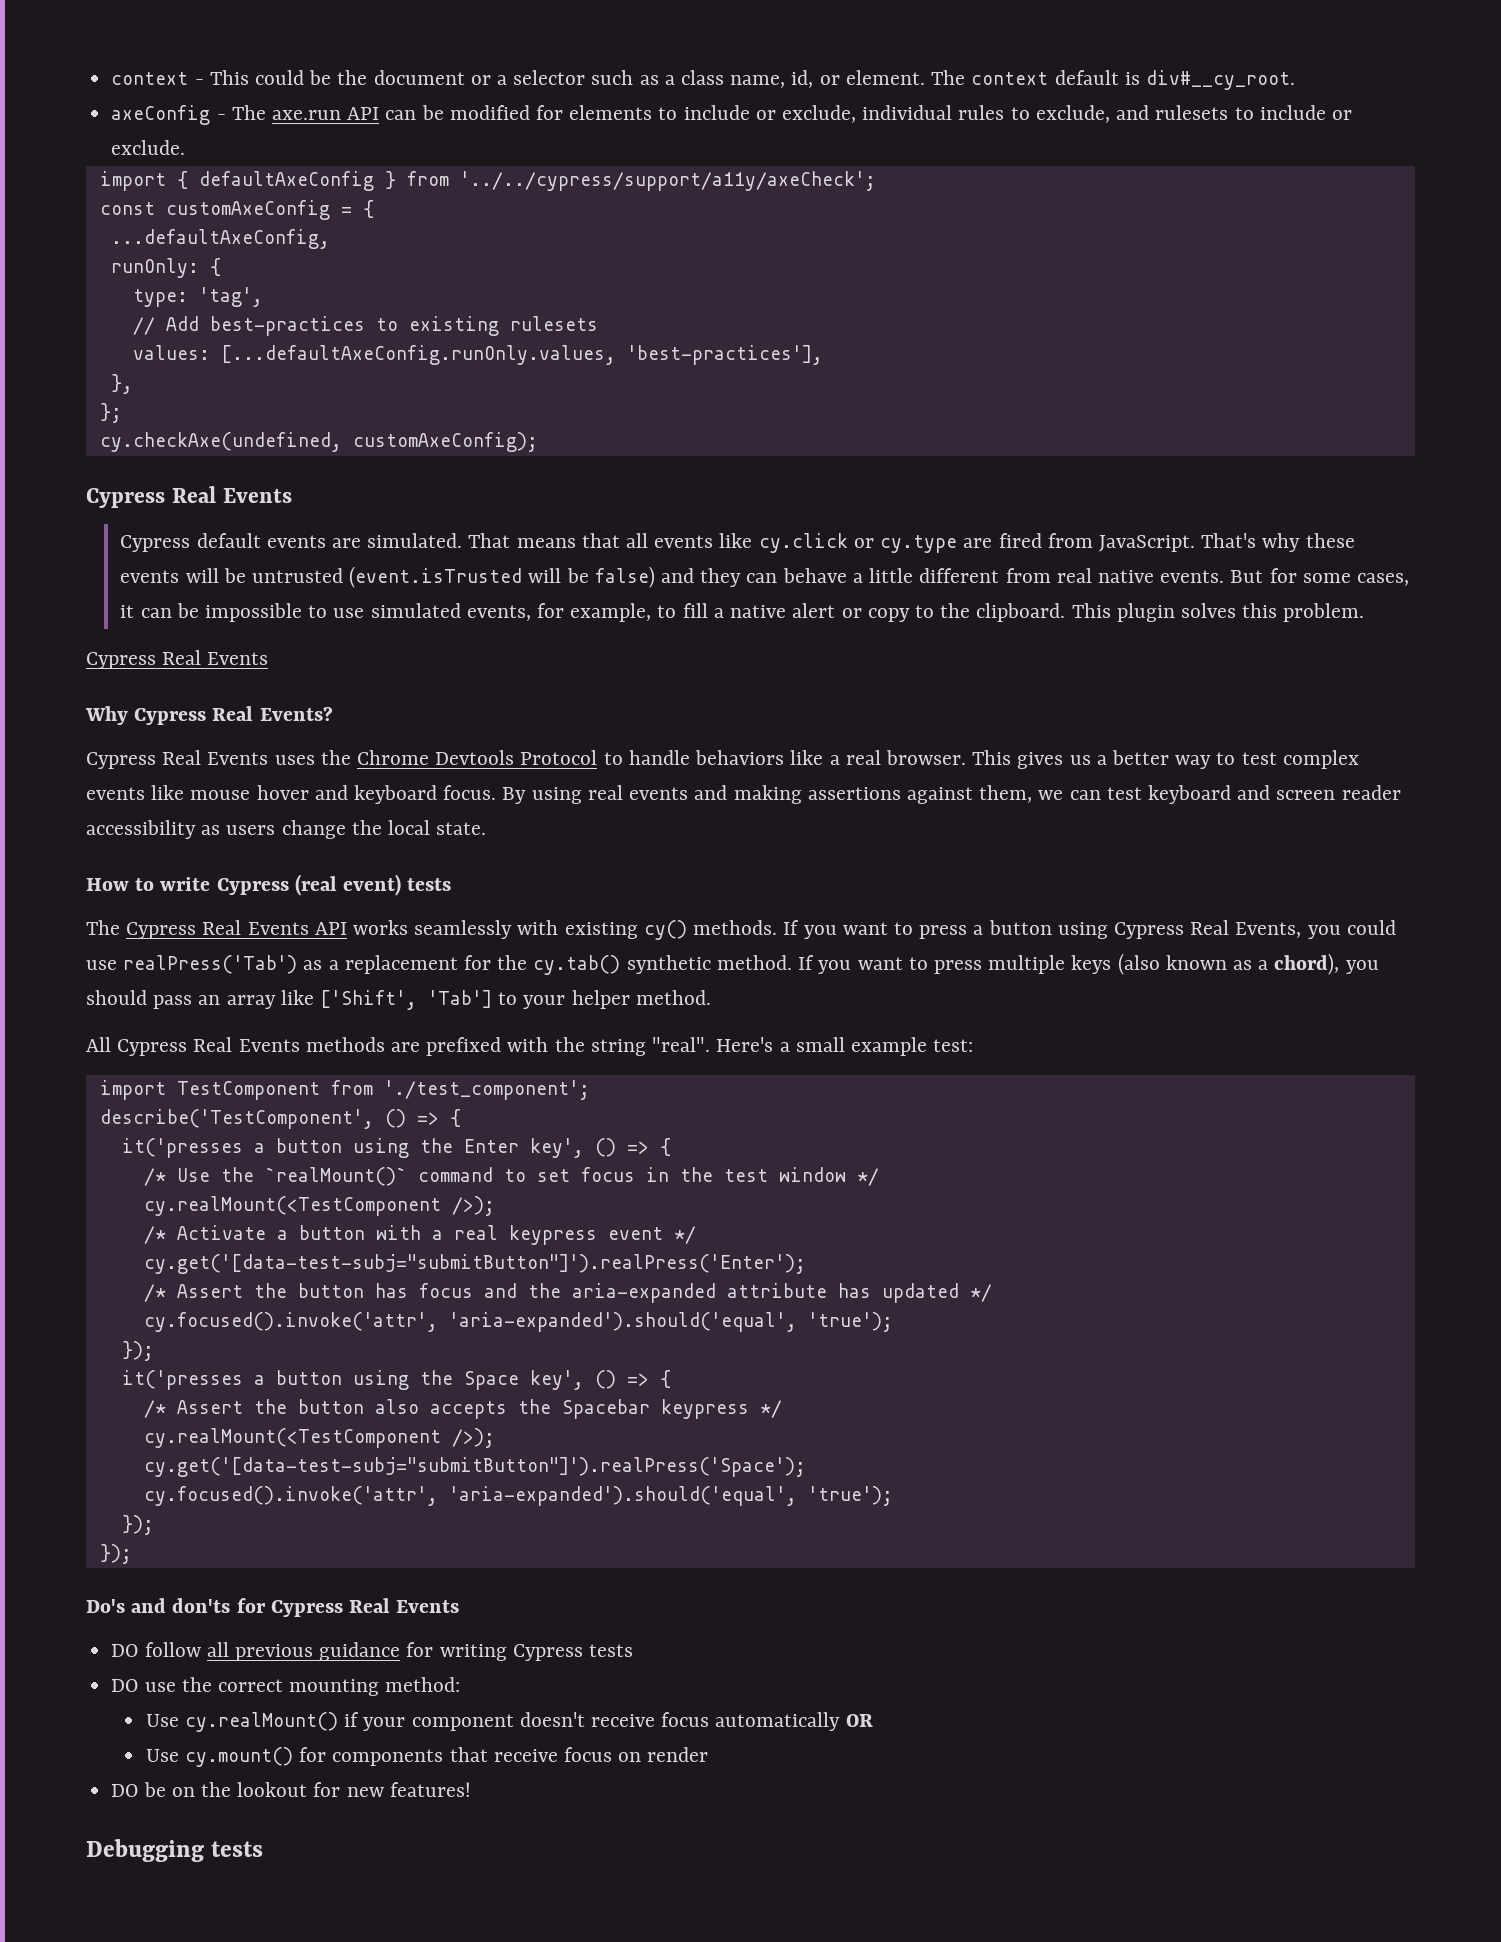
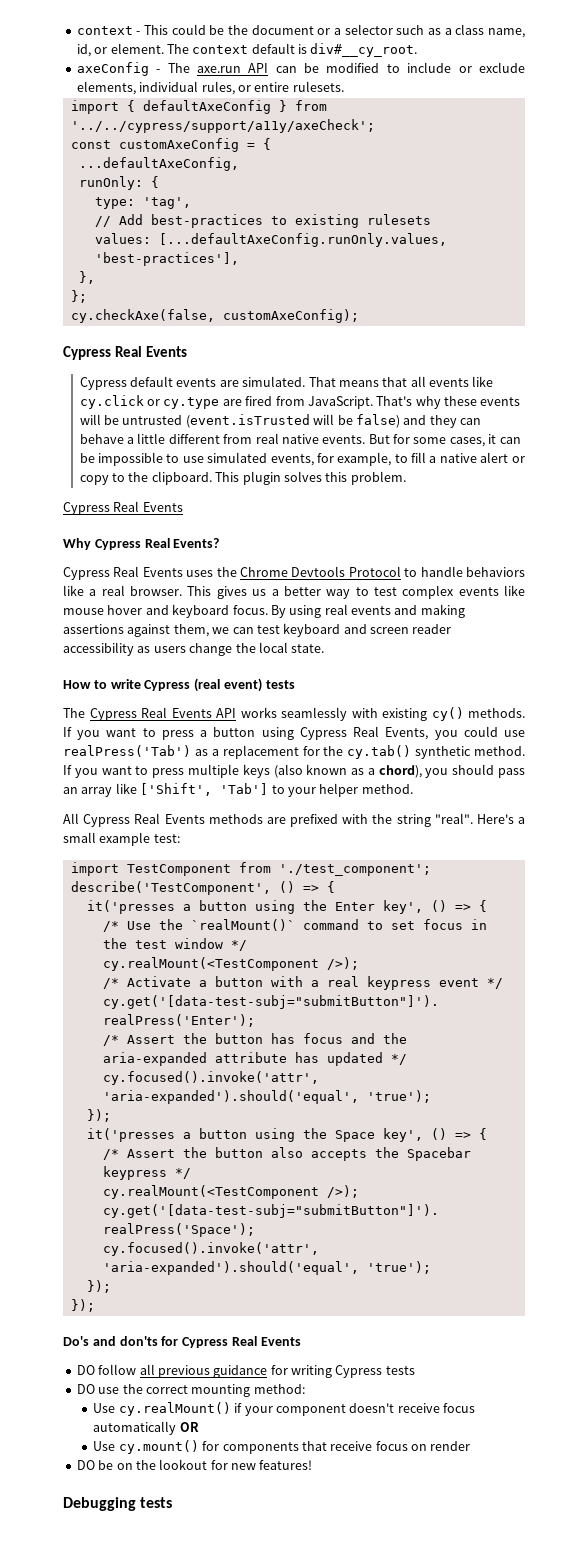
- axeConfig - The axe.run API can be modified for elements to include or exclude, individual rules to exclude, and rulesets to include or exclude.
+ axeConfig - The axe.run API can be modified to include or exclude elements, individual rules, or entire rulesets.
- cy.checkAxe(undefined, customAxeConfig);
+ cy.checkAxe(false, customAxeConfig);

